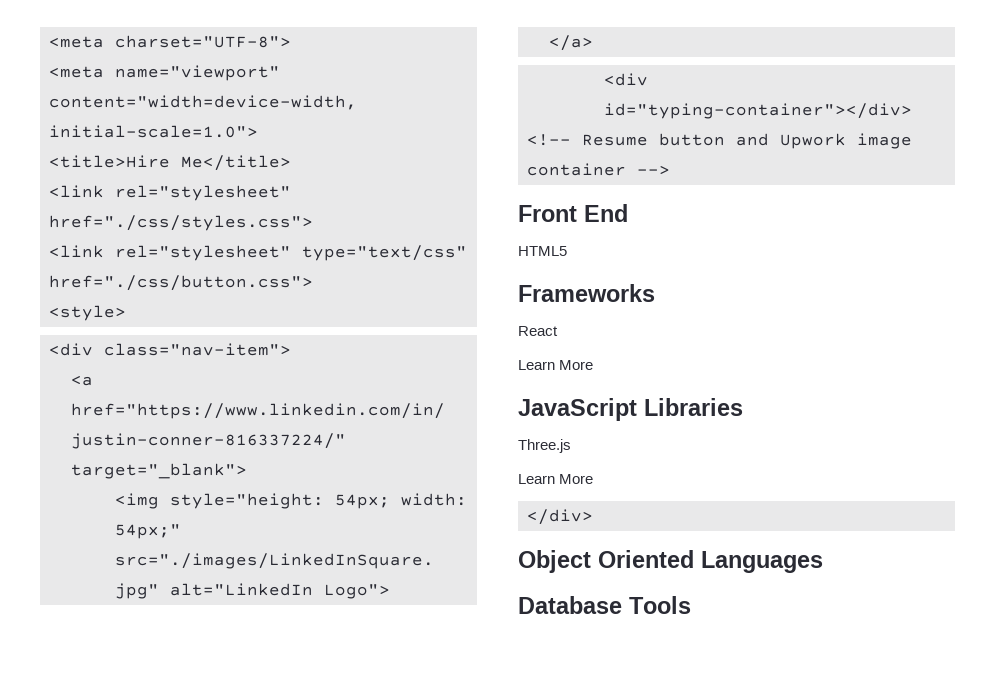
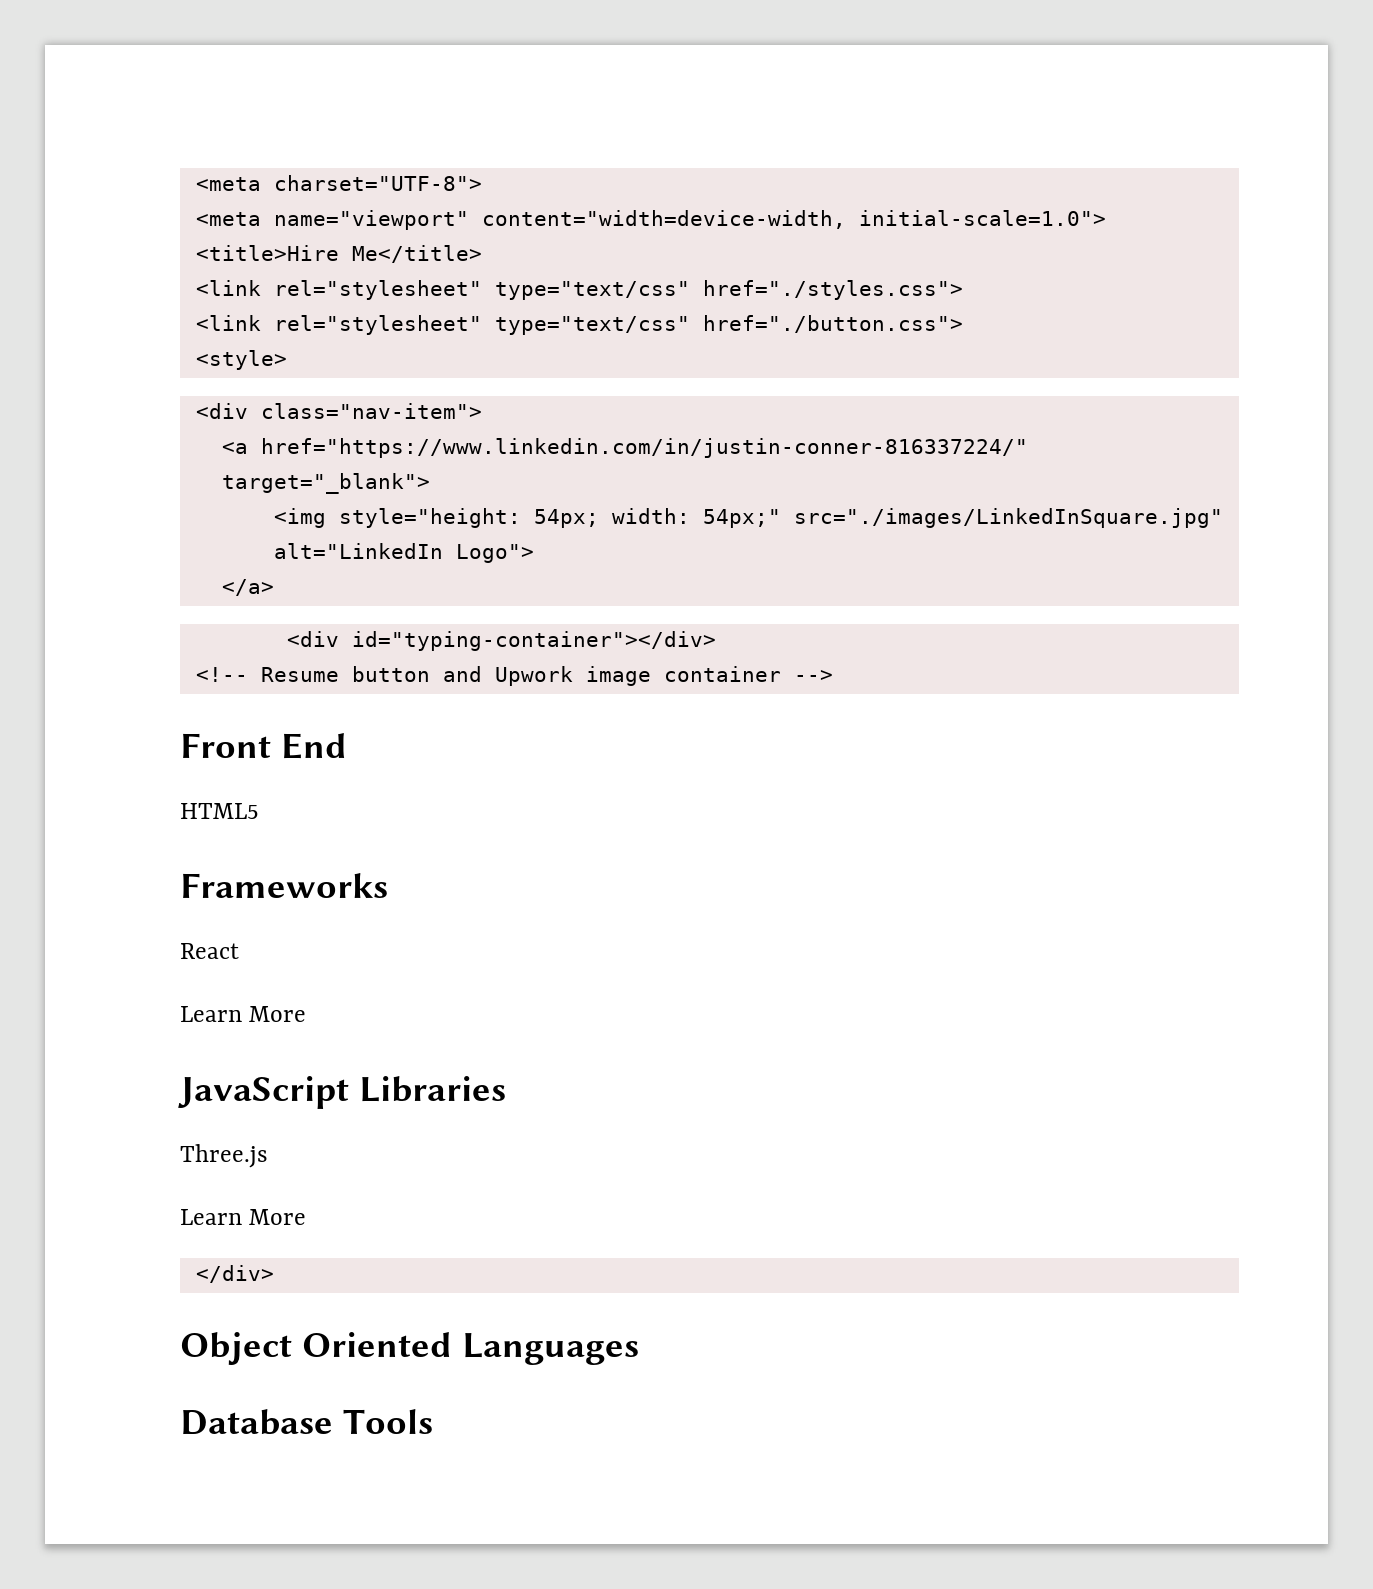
- <link rel="stylesheet" href="./css/styles.css">
- <link rel="stylesheet" type="text/css" href="./css/button.css">
+ <link rel="stylesheet" type="text/css" href="./styles.css">
+ <link rel="stylesheet" type="text/css" href="./button.css">

